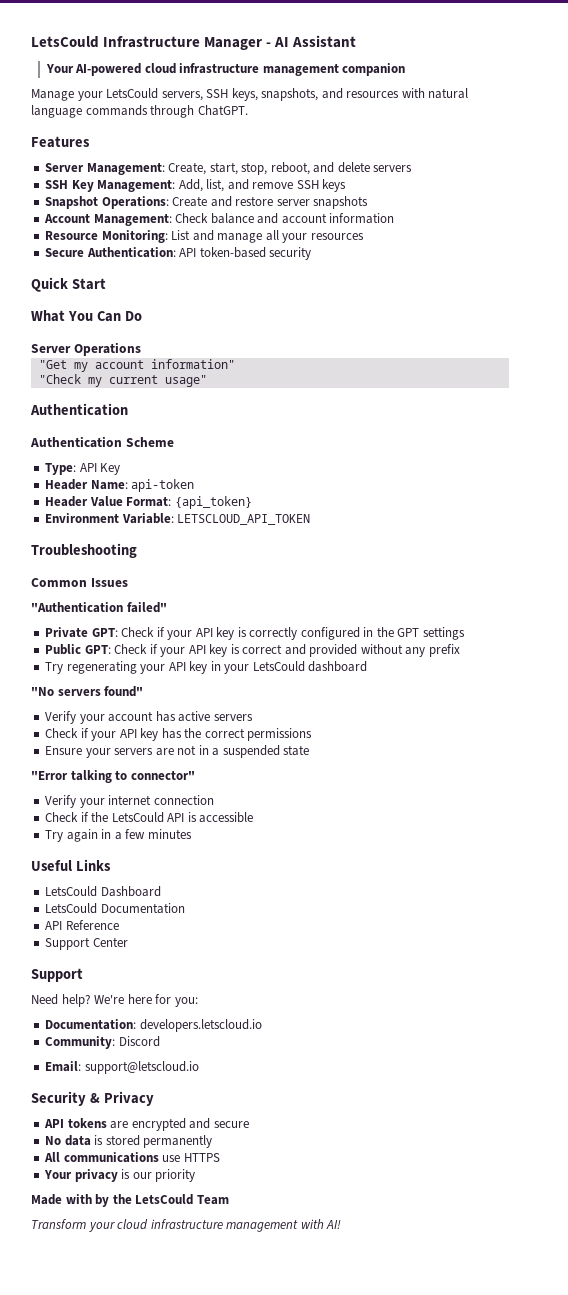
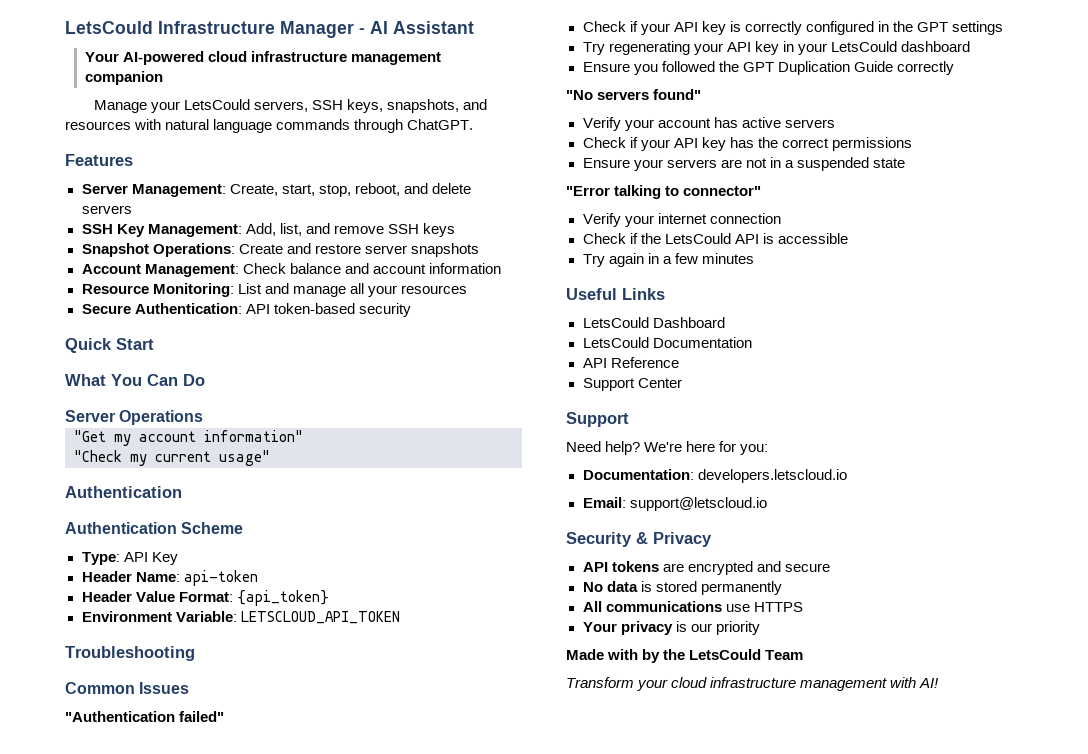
- Private GPT: Check if your API key is correctly configured in the GPT settings
+ Check if your API key is correctly configured in the GPT settings
- Public GPT: Check if your API key is correct and provided without any prefix
+ Ensure you followed the GPT Duplication Guide correctly
- Community: Discord

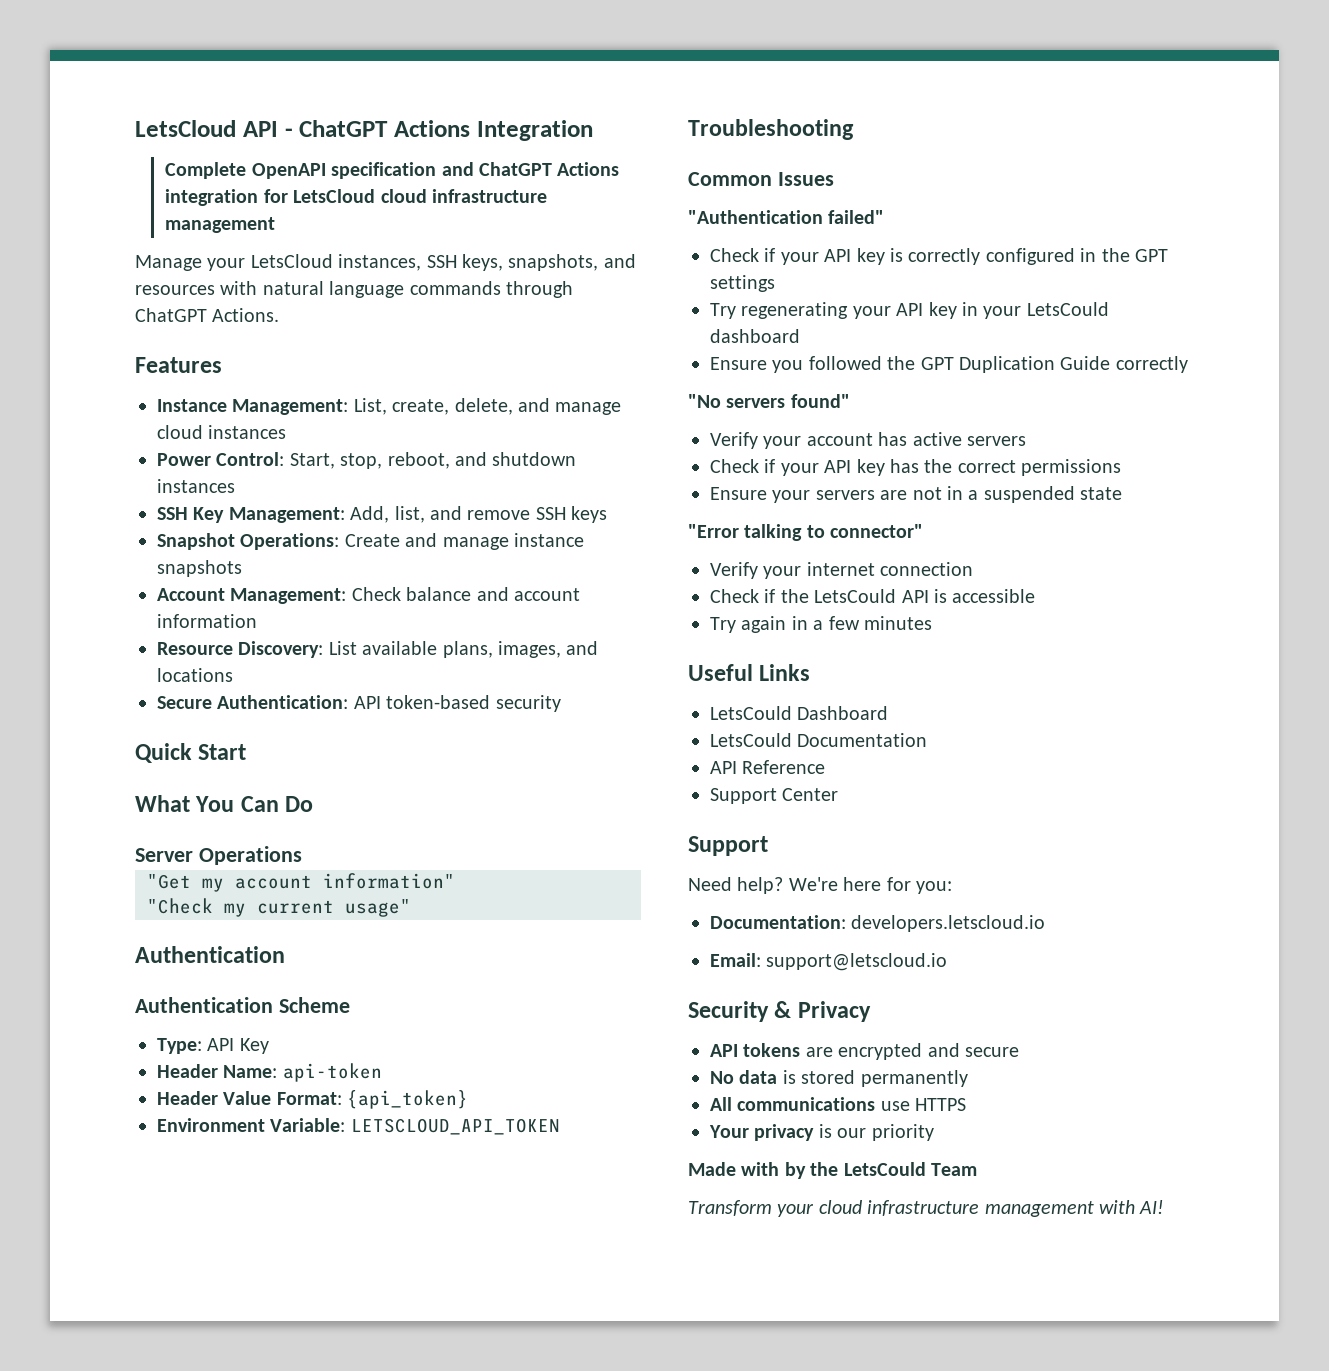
- LetsCould Infrastructure Manager - AI Assistant
- Your AI-powered cloud infrastructure management companion
+ LetsCloud API - ChatGPT Actions Integration
+ Complete OpenAPI specification and ChatGPT Actions integration for LetsCloud cloud infrastructure management
- Manage your LetsCould servers, SSH keys, snapshots, and resources with natural language commands through ChatGPT.
+ Manage your LetsCloud instances, SSH keys, snapshots, and resources with natural language commands through ChatGPT Actions.
- Server Management: Create, start, stop, reboot, and delete servers
+ Instance Management: List, create, delete, and manage cloud instances
+ Power Control: Start, stop, reboot, and shutdown instances
- Snapshot Operations: Create and restore server snapshots
+ Snapshot Operations: Create and manage instance snapshots
- Resource Monitoring: List and manage all your resources
+ Resource Discovery: List available plans, images, and locations

